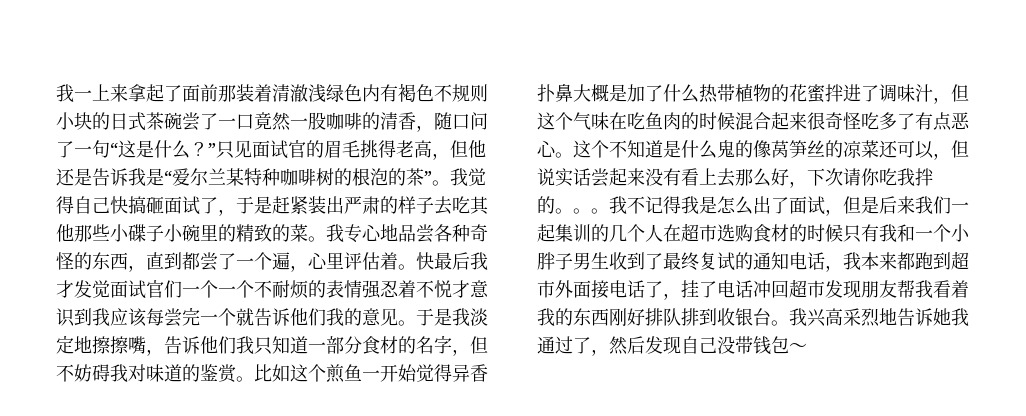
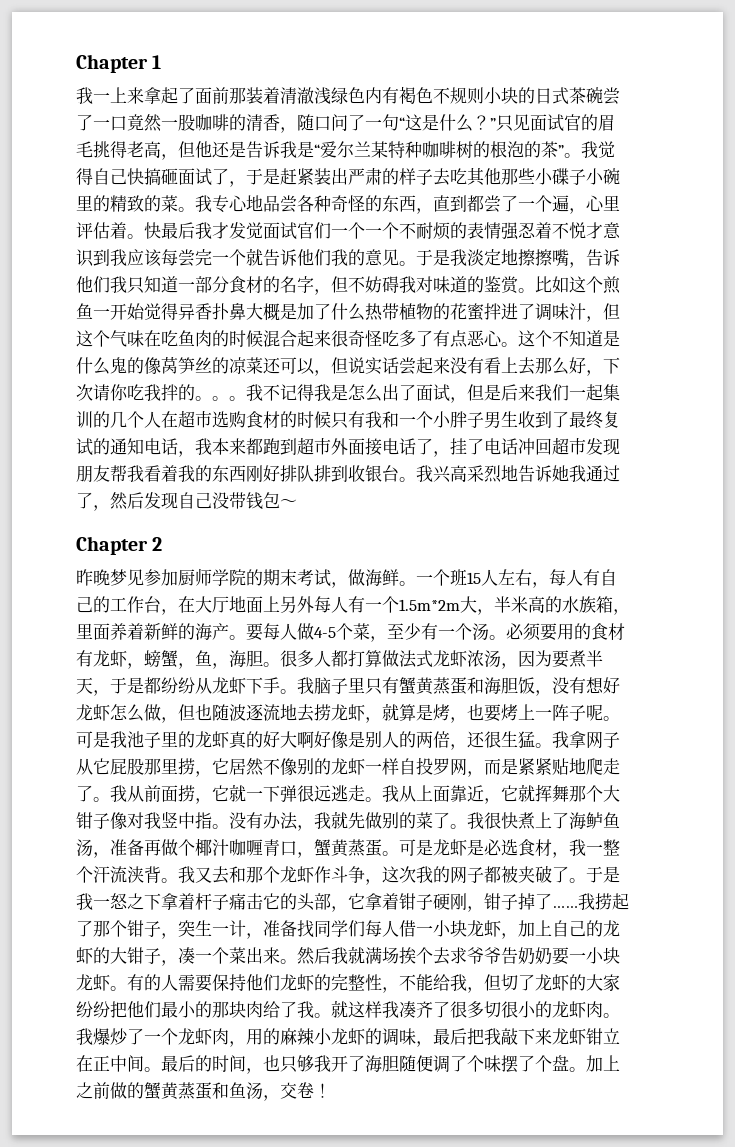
+ Chapter 1
+ Chapter 2
+ 昨晚梦见参加厨师学院的期末考试，做海鲜。一个班15人左右，每人有自己的工作台，在大厅地面上另外每人有一个1.5m*2m大，半米高的水族箱，里面养着新鲜的海产。要每人做4-5个菜，至少有一个汤。必须要用的食材有龙虾，螃蟹，鱼，海胆。很多人都打算做法式龙虾浓汤，因为要煮半天，于是都纷纷从龙虾下手。我脑子里只有蟹黄蒸蛋和海胆饭，没有想好龙虾怎么做，但也随波逐流地去捞龙虾，就算是烤，也要烤上一阵子呢。可是我池子里的龙虾真的好大啊好像是别人的两倍，还很生猛。我拿网子从它屁股那里捞，它居然不像别的龙虾一样自投罗网，而是紧紧贴地爬走了。我从前面捞，它就一下弹很远逃走。我从上面靠近，它就挥舞那个大钳子像对我竖中指。没有办法，我就先做别的菜了。我很快煮上了海鲈鱼汤，准备再做个椰汁咖喱青口，蟹黄蒸蛋。可是龙虾是必选食材，我一整个汗流浃背。我又去和那个龙虾作斗争，这次我的网子都被夹破了。于是我一怒之下拿着杆子痛击它的头部，它拿着钳子硬刚，钳子掉了……我捞起了那个钳子，突生一计，准备找同学们每人借一小块龙虾，加上自己的龙虾的大钳子，凑一个菜出来。然后我就满场挨个去求爷爷告奶奶要一小块龙虾。有的人需要保持他们龙虾的完整性，不能给我，但切了龙虾的大家纷纷把他们最小的那块肉给了我。就这样我凑齐了很多切很小的龙虾肉。我爆炒了一个龙虾肉，用的麻辣小龙虾的调味，最后把我敲下来龙虾钳立在正中间。最后的时间，也只够我开了海胆随便调了个味摆了个盘。加上之前做的蟹黄蒸蛋和鱼汤，交卷！

